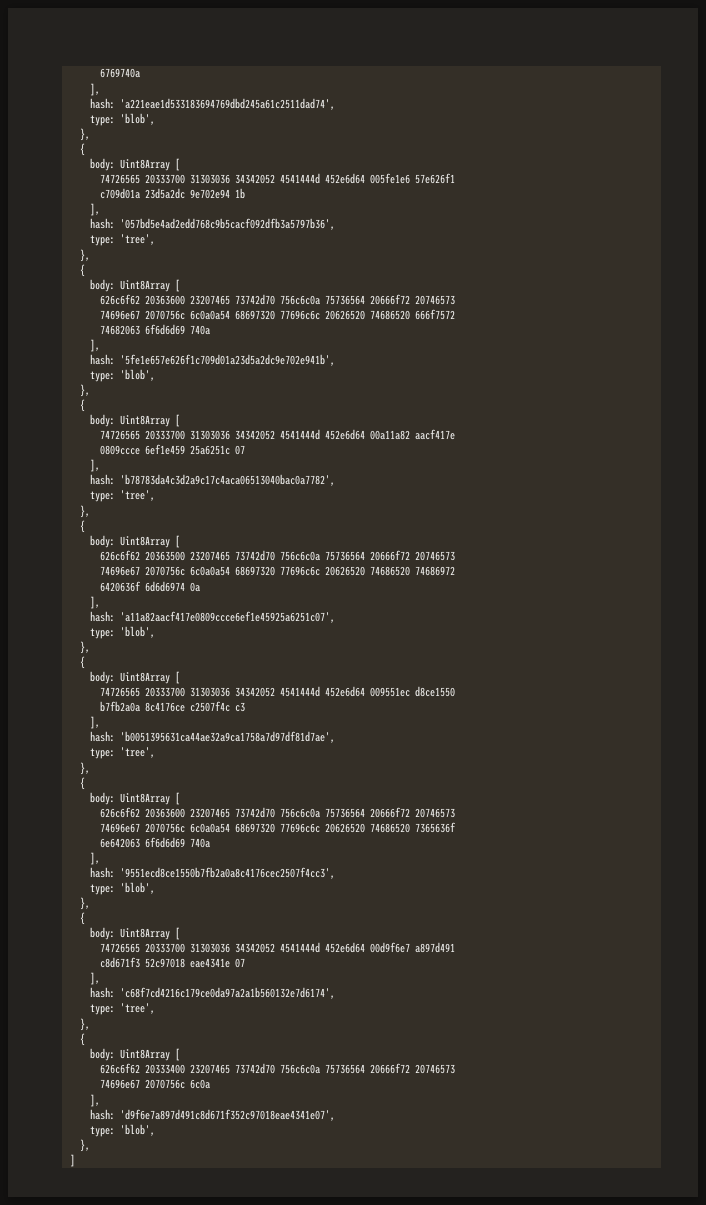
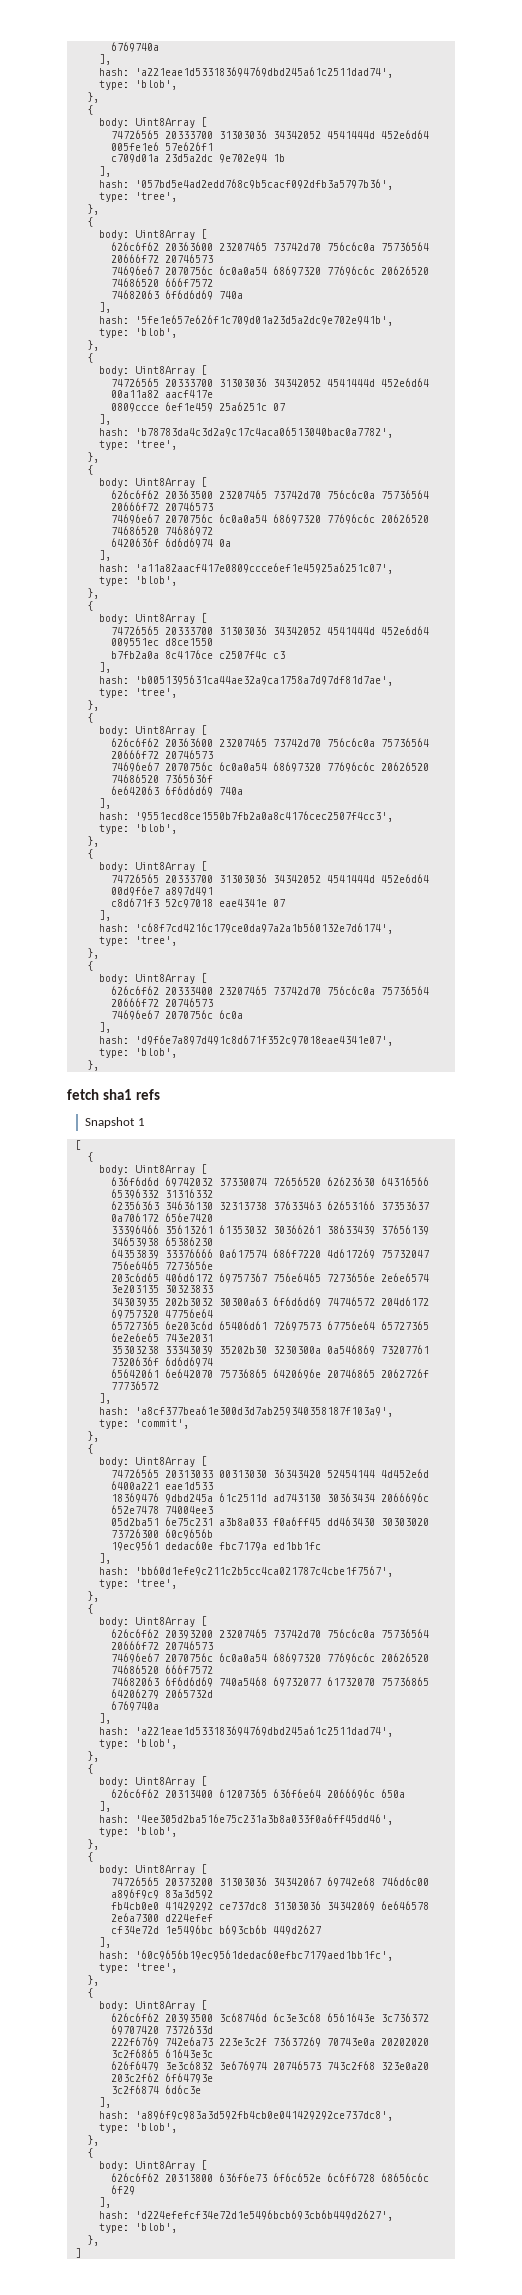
+ fetch sha1 refs
+ Snapshot 1
+ [
+ {
+ body: Uint8Array [
+ 636f6d6d 69742032 37330074 72656520 62623630 64316566 65396332 31316332
+ 62356363 34636130 32313738 37633463 62653166 37353637 0a706172 656e7420
+ 33396466 35613261 61353032 30366261 38633439 37656139 34653938 65386230
+ 64353839 33376666 0a617574 686f7220 4d617269 75732047 756e6465 7273656e
+ 203c6d65 406d6172 69757367 756e6465 7273656e 2e6e6574 3e203135 30323833
+ 34303935 202b3032 30300a63 6f6d6d69 74746572 204d6172 69757320 47756e64
+ 65727365 6e203c6d 65406d61 72697573 67756e64 65727365 6e2e6e65 743e2031
+ 35303238 33343039 35202b30 3230300a 0a546869 73207761 7320636f 6d6d6974
+ 65642061 6e642070 75736865 6420696e 20746865 2062726f 77736572
+ ],
+ hash: 'a8cf377bea61e300d3d7ab259340358187f103a9',
+ type: 'commit',
+ },
+ {
+ body: Uint8Array [
+ 74726565 20313033 00313030 36343420 52454144 4d452e6d 6400a221 eae1d533
+ 18369476 9dbd245a 61c2511d ad743130 30363434 2066696c 652e7478 74004ee3
+ 05d2ba51 6e75c231 a3b8a033 f0a6ff45 dd463430 30303020 73726300 60c9656b
+ 19ec9561 dedac60e fbc7179a ed1bb1fc
+ ],
+ hash: 'bb60d1efe9c211c2b5cc4ca021787c4cbe1f7567',
+ type: 'tree',
+ },
+ {
+ body: Uint8Array [
+ 626c6f62 20393200 23207465 73742d70 756c6c0a 75736564 20666f72 20746573
+ 74696e67 2070756c 6c0a0a54 68697320 77696c6c 20626520 74686520 666f7572
+ 74682063 6f6d6d69 740a5468 69732077 61732070 75736865 64206279 2065732d
+ 6769740a
+ ],
+ hash: 'a221eae1d533183694769dbd245a61c2511dad74',
+ type: 'blob',
+ },
+ {
+ body: Uint8Array [
+ 626c6f62 20313400 61207365 636f6e64 2066696c 650a
+ ],
+ hash: '4ee305d2ba516e75c231a3b8a033f0a6ff45dd46',
+ type: 'blob',
+ },
+ {
+ body: Uint8Array [
+ 74726565 20373200 31303036 34342067 69742e68 746d6c00 a896f9c9 83a3d592
+ fb4cb0e0 41429292 ce737dc8 31303036 34342069 6e646578 2e6a7300 d224efef
+ cf34e72d 1e5496bc b693cb6b 449d2627
+ ],
+ hash: '60c9656b19ec9561dedac60efbc7179aed1bb1fc',
+ type: 'tree',
+ },
+ {
+ body: Uint8Array [
+ 626c6f62 20393500 3c68746d 6c3e3c68 6561643e 3c736372 69707420 7372633d
+ 222f6769 742e6a73 223e3c2f 73637269 70743e0a 20202020 3c2f6865 61643e3c
+ 626f6479 3e3c6832 3e676974 20746573 743c2f68 323e0a20 203c2f62 6f64793e
+ 3c2f6874 6d6c3e
+ ],
+ hash: 'a896f9c983a3d592fb4cb0e041429292ce737dc8',
+ type: 'blob',
+ },
+ {
+ body: Uint8Array [
+ 626c6f62 20313800 636f6e73 6f6c652e 6c6f6728 68656c6c 6f29
+ ],
+ hash: 'd224efefcf34e72d1e5496bcb693cb6b449d2627',
+ type: 'blob',
+ },

